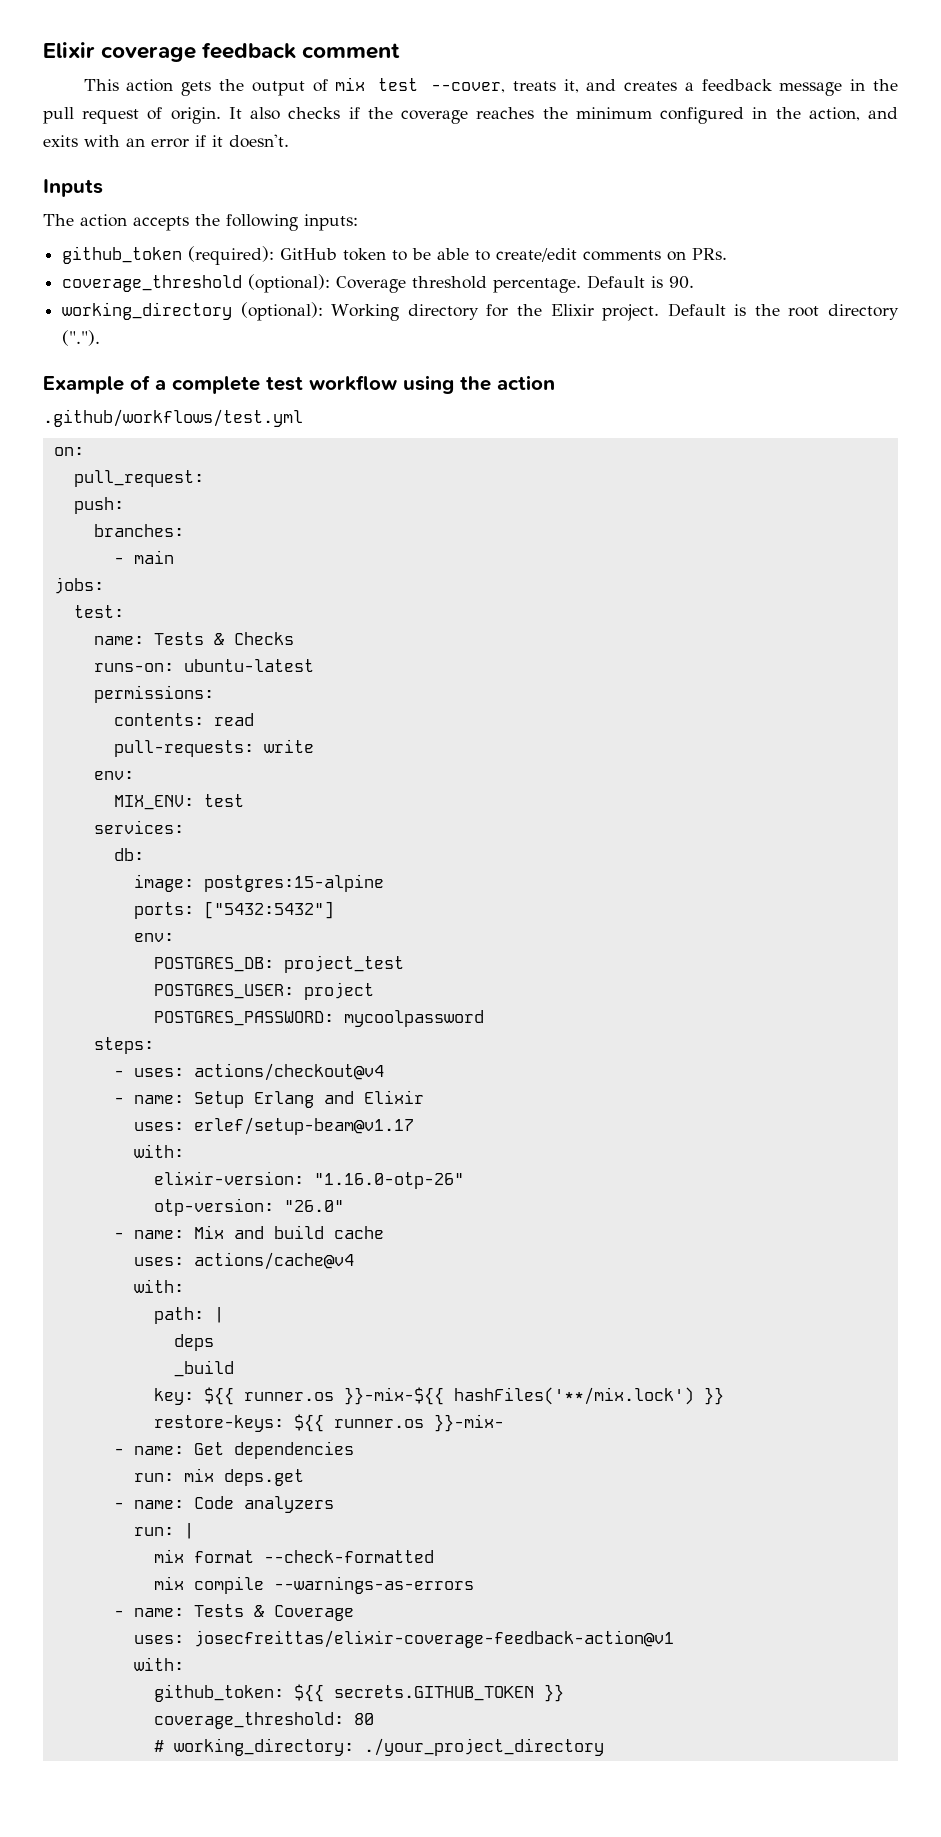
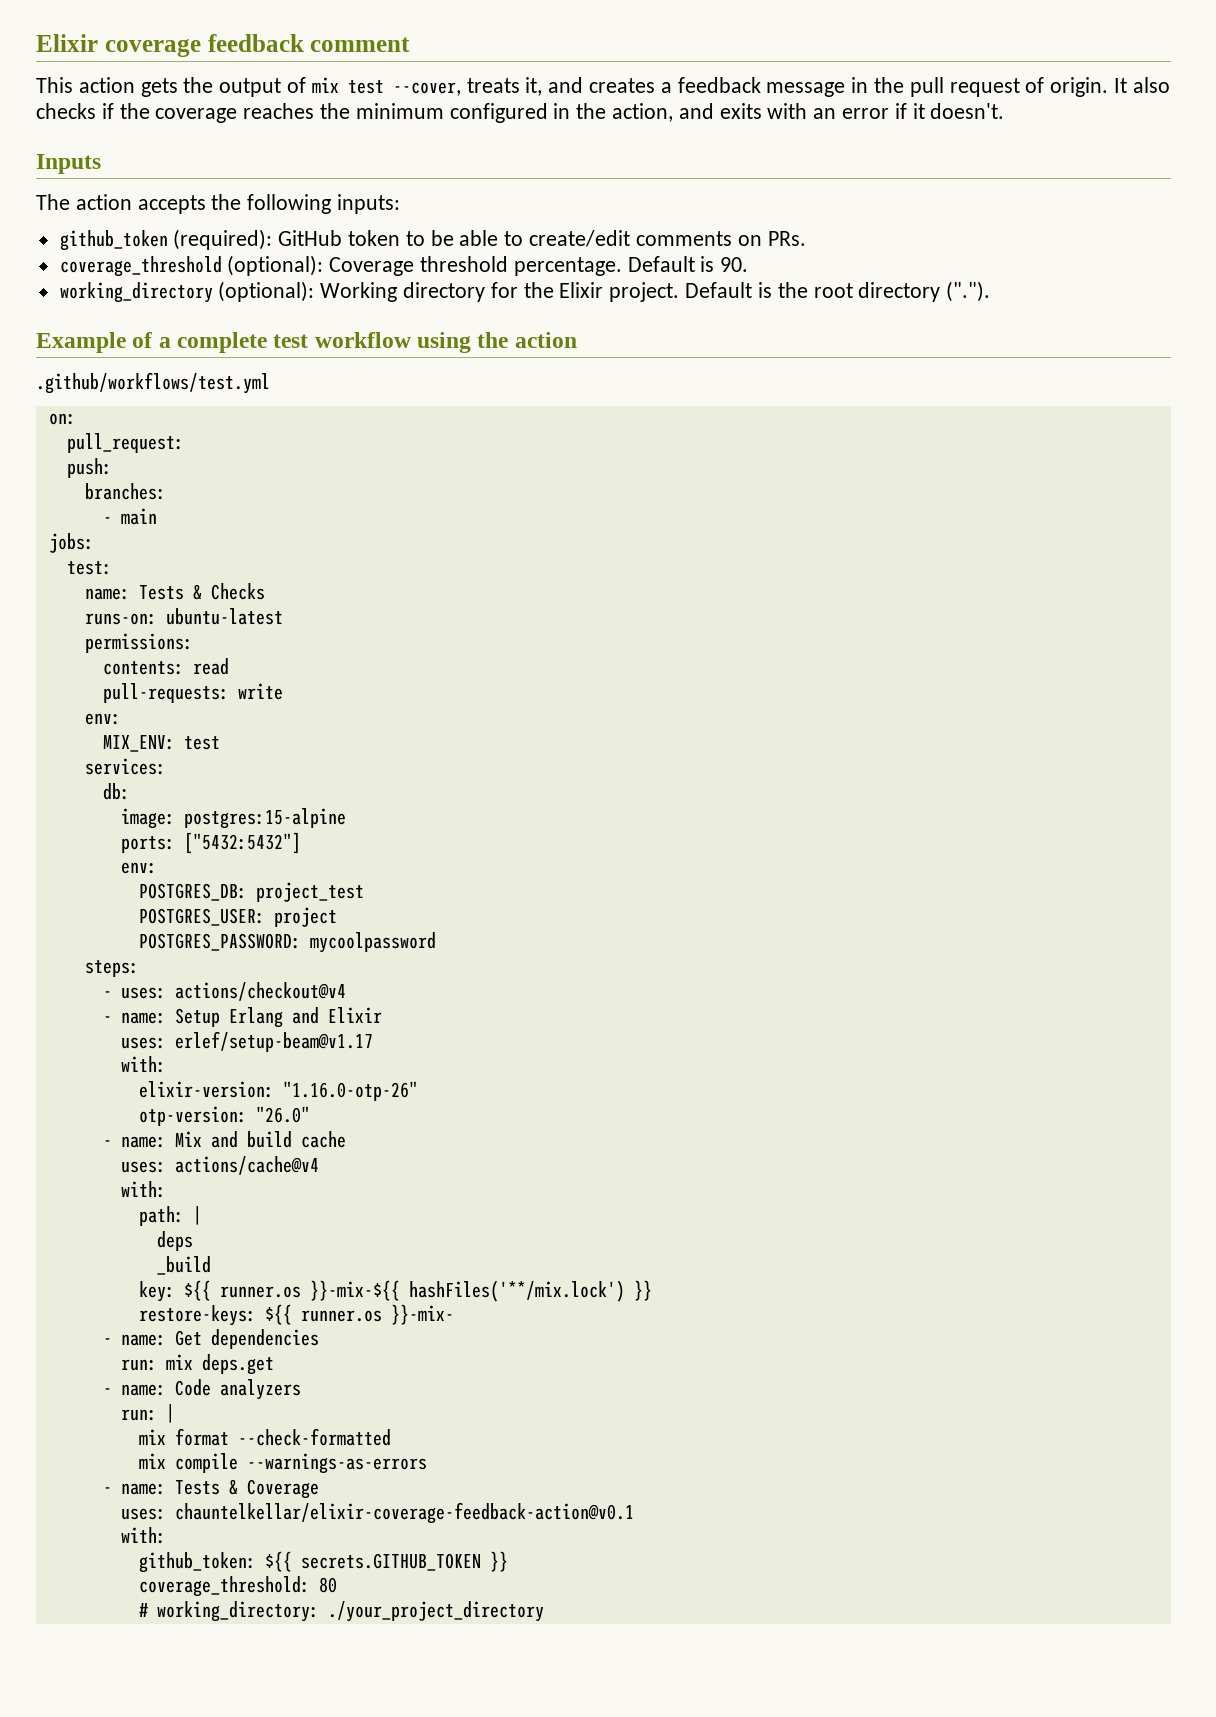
- uses: josecfreittas/elixir-coverage-feedback-action@v1
+ uses: chauntelkellar/elixir-coverage-feedback-action@v0.1

